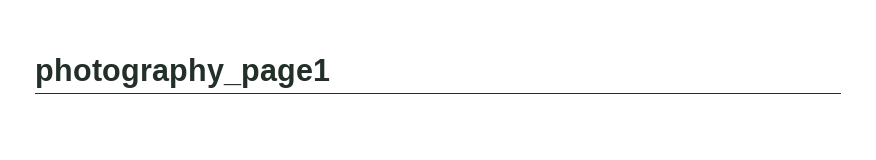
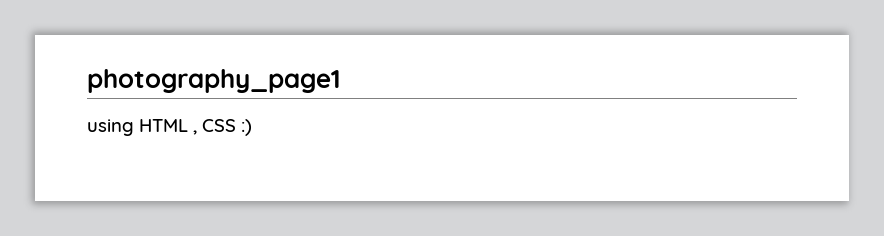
+ using HTML , CSS :)

